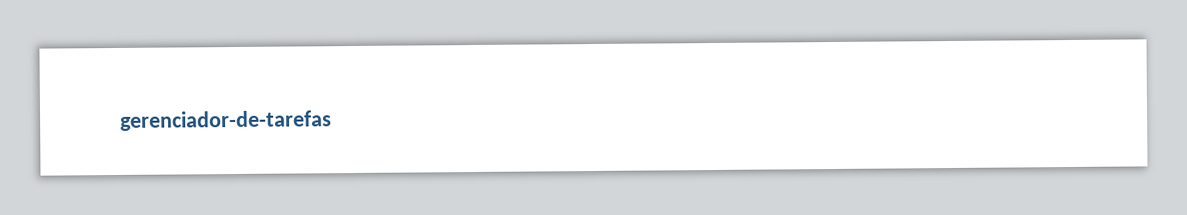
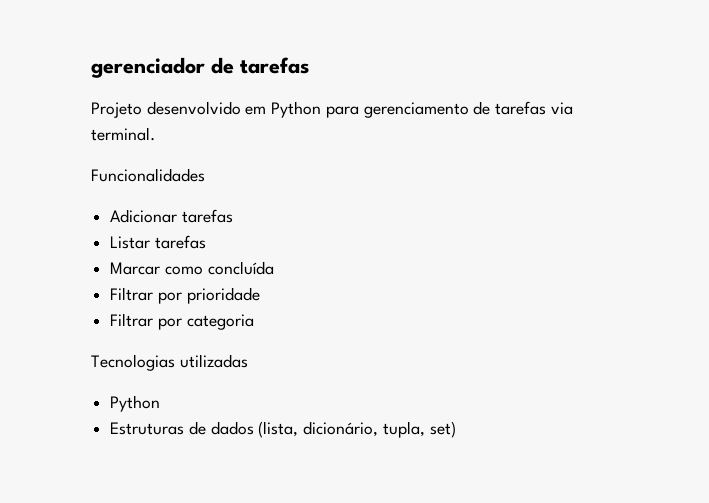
- gerenciador-de-tarefas
+ gerenciador de tarefas
+ Projeto desenvolvido em Python para gerenciamento de tarefas via terminal.
+ Funcionalidades
+ Adicionar tarefas
+ Listar tarefas
+ Marcar como concluída
+ Filtrar por prioridade
+ Filtrar por categoria
+ Tecnologias utilizadas
+ Python
+ Estruturas de dados (lista, dicionário, tupla, set)

